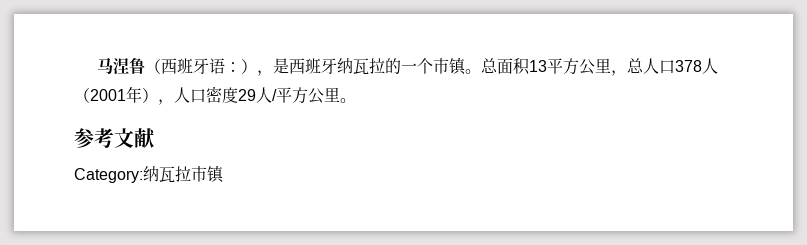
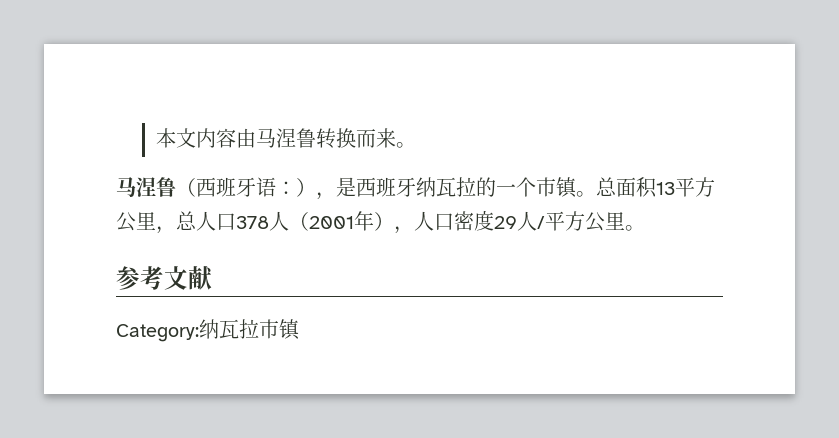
+ 本文内容由马涅鲁转换而来。

